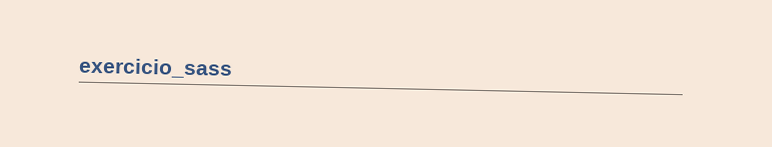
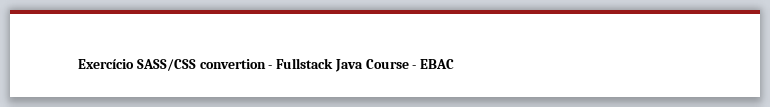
- exercicio_sass
+ Exercício SASS/CSS convertion - Fullstack Java Course - EBAC

